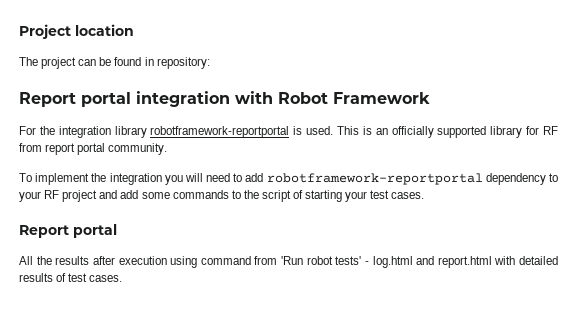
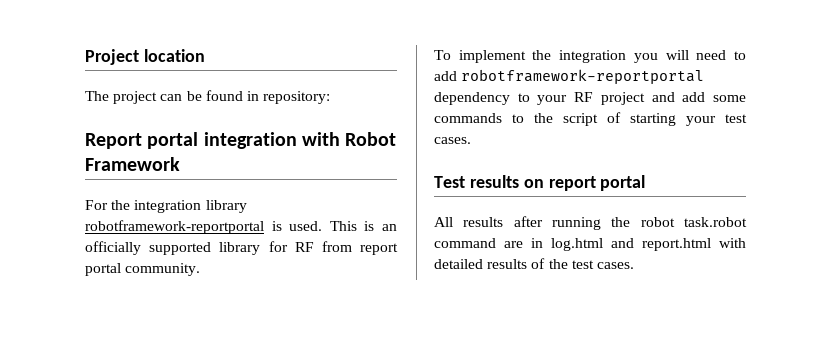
  To implement the integration you will need to add robotframework-reportportal dependency to your RF project and add some commands to the script of starting your test cases.
- Report portal
+ Test results on report portal
- All the results after execution using command from 'Run robot tests' - log.html and report.html with detailed results of test cases.
+ All results after running the robot task.robot command are in log.html and report.html with detailed results of the test cases.

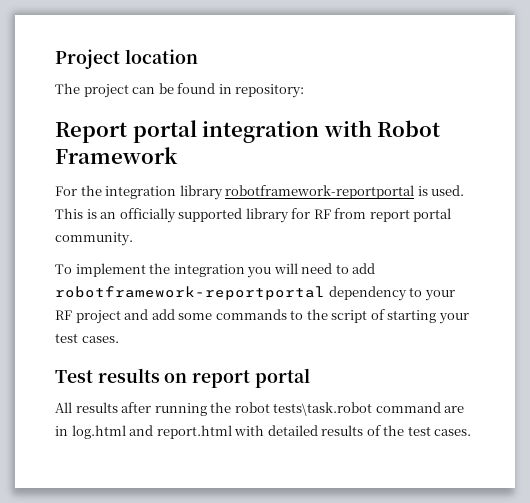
- All results after running the robot task.robot command are in log.html and report.html with detailed results of the test cases.
+ All results after running the robot tests\task.robot command are in log.html and report.html with detailed results of the test cases.

